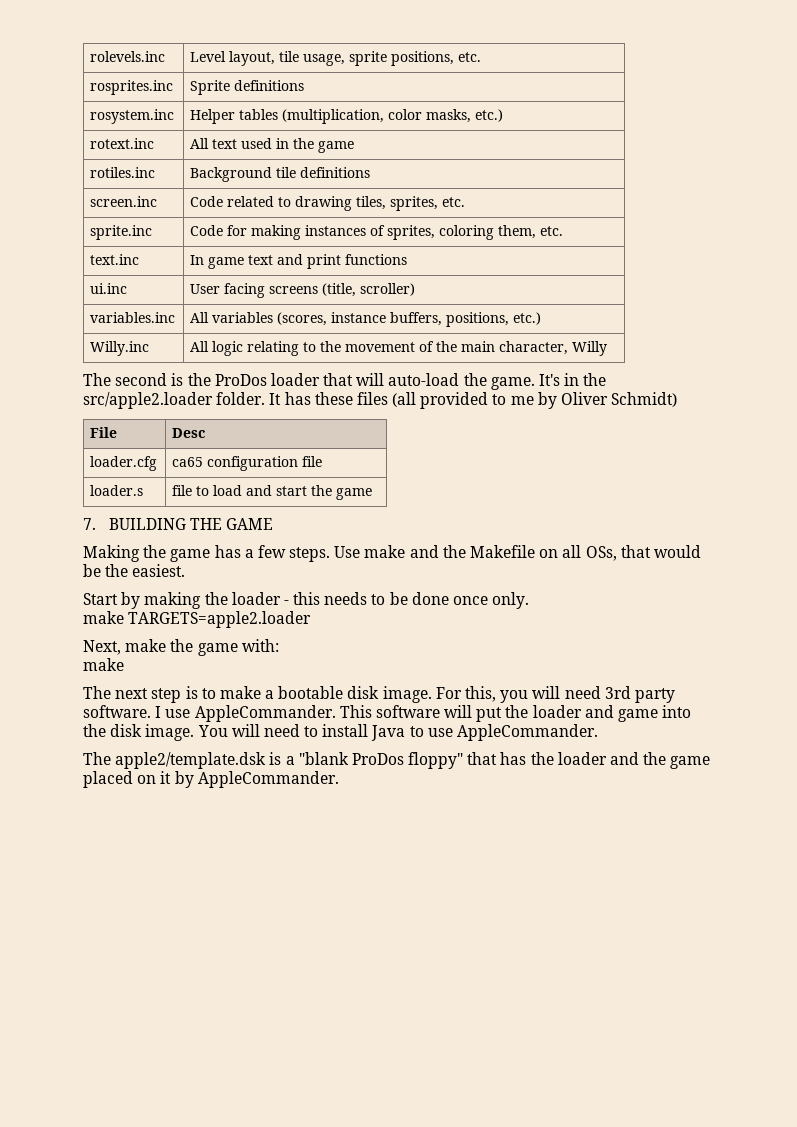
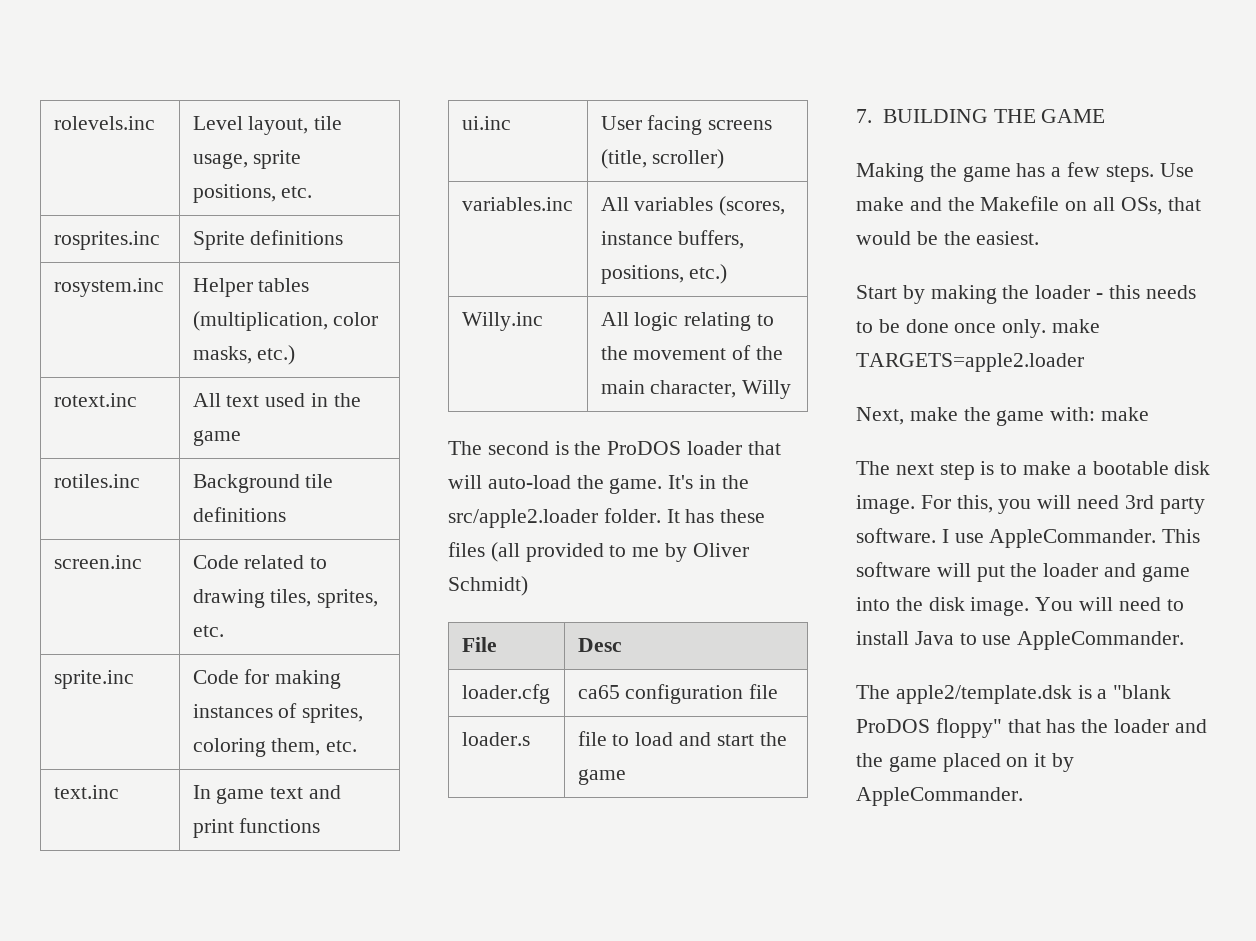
- The second is the ProDos loader that will auto-load the game.
+ The second is the ProDOS loader that will auto-load the game.
- Start by making the loader - this needs to be done once only.
- make TARGETS=apple2.loader
+ Start by making the loader - this needs to be done once only. make TARGETS=apple2.loader
- Next, make the game with:
- make
+ Next, make the game with: make
- The apple2/template.dsk is a "blank ProDos floppy" that has the loader and the game placed on it by AppleCommander.
+ The apple2/template.dsk is a "blank ProDOS floppy" that has the loader and the game placed on it by AppleCommander.

